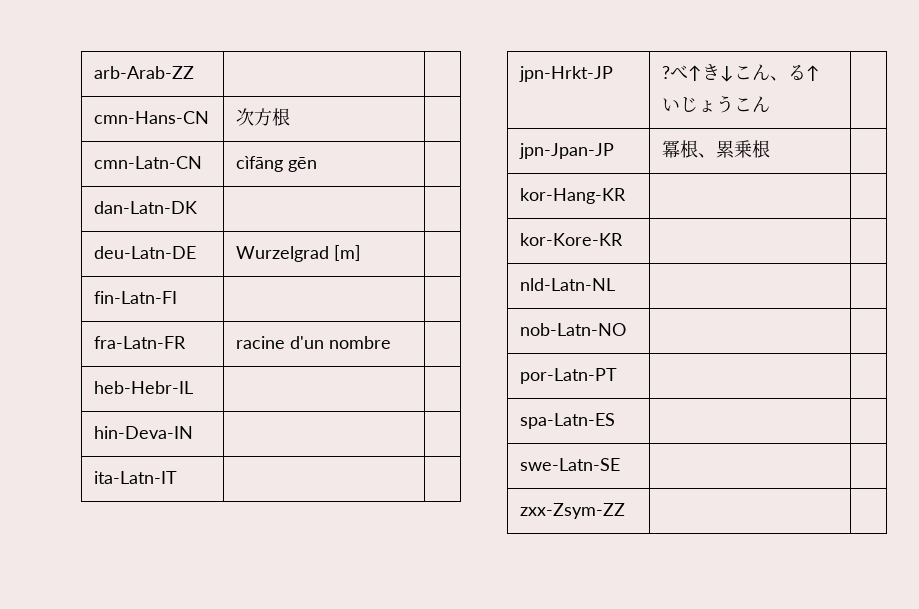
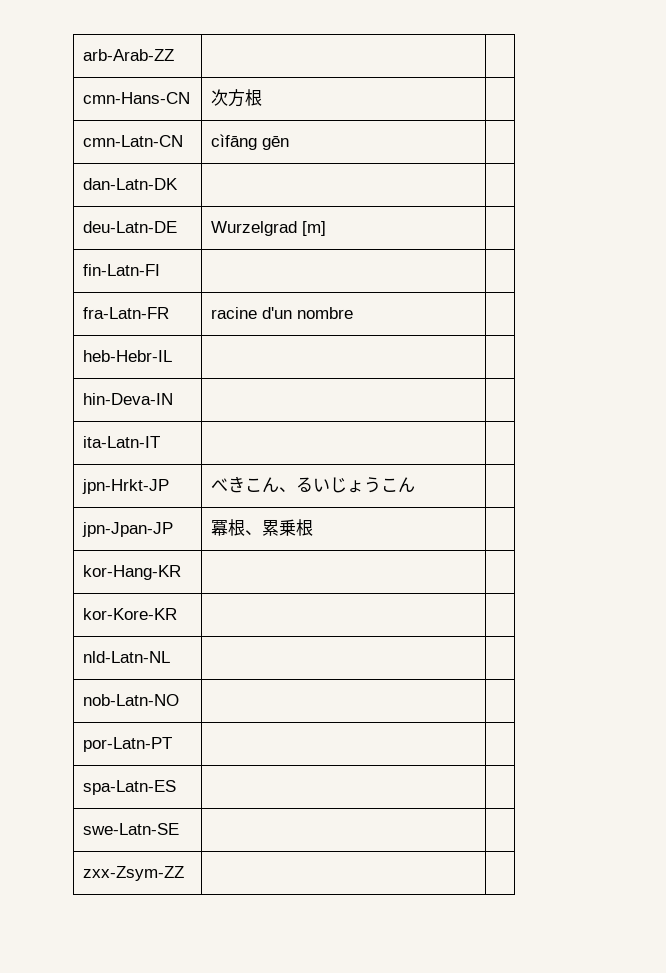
- jpn-Hrkt-JP | ?べ↑き↓こん、る↑いじょうこん |
+ jpn-Hrkt-JP | べきこん、るいじょうこん |

